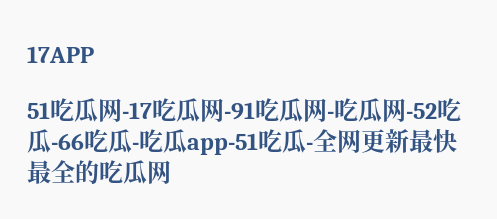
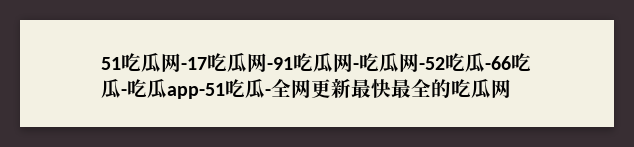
- 17APP

